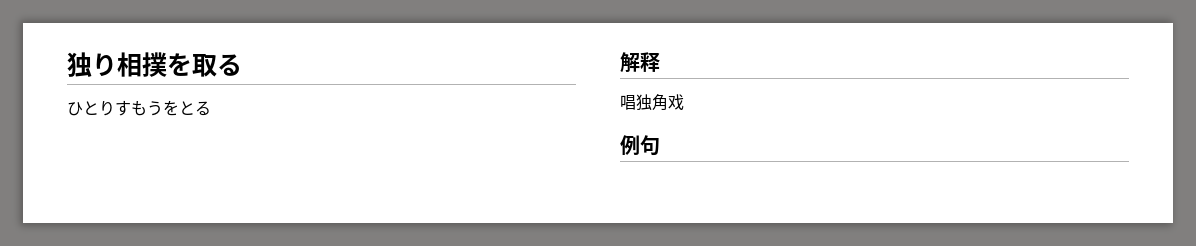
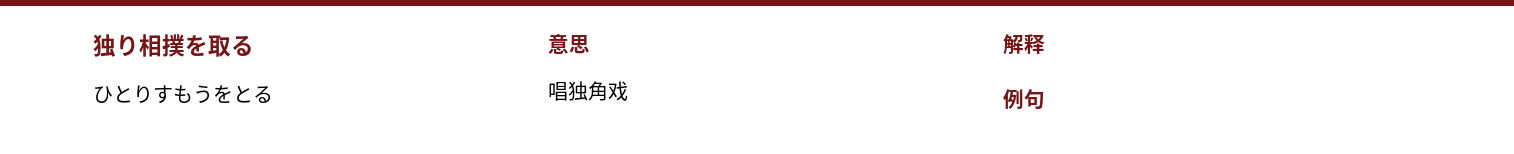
- 解释
+ 意思
+ 解释

